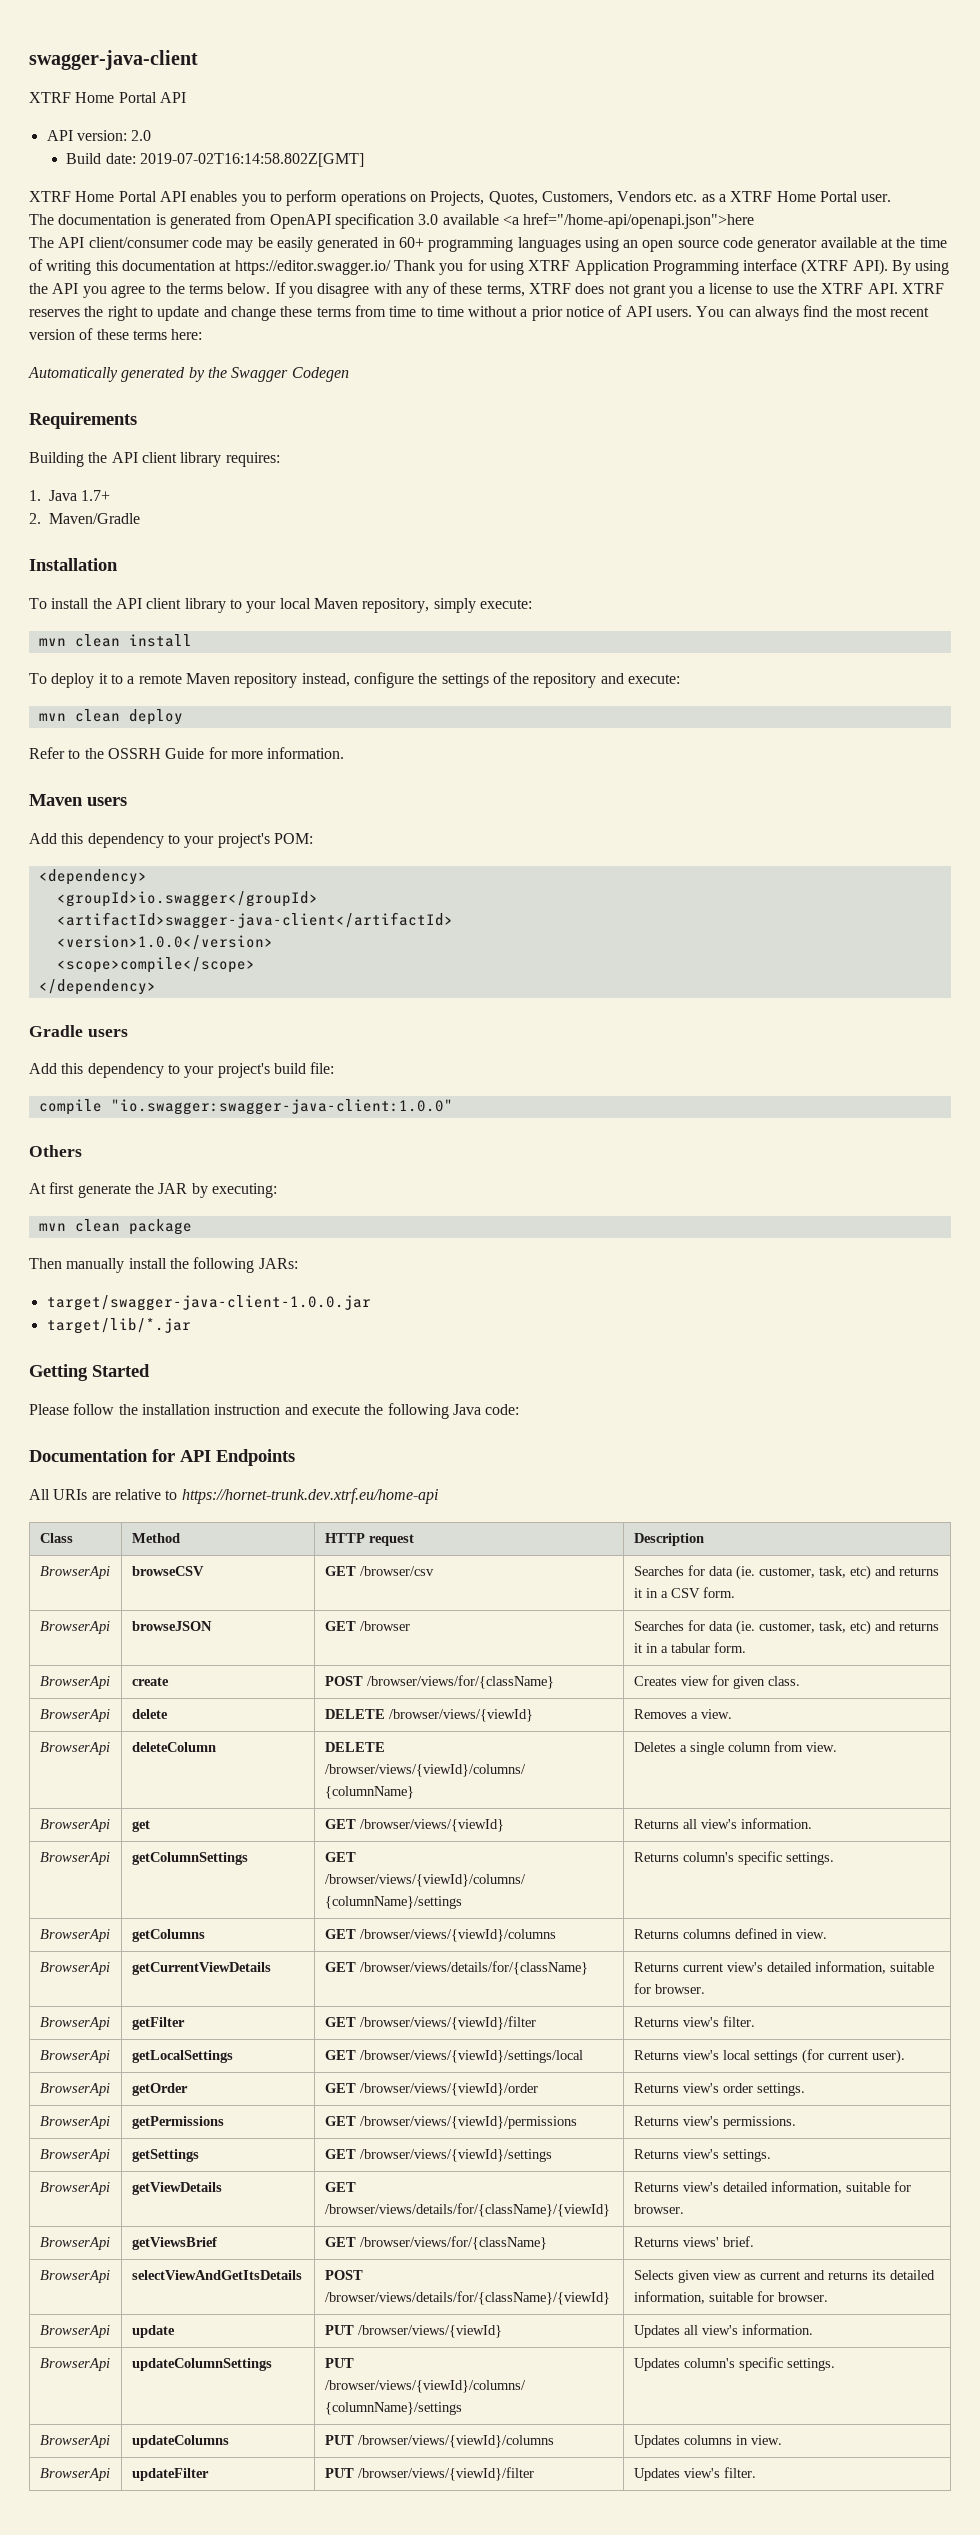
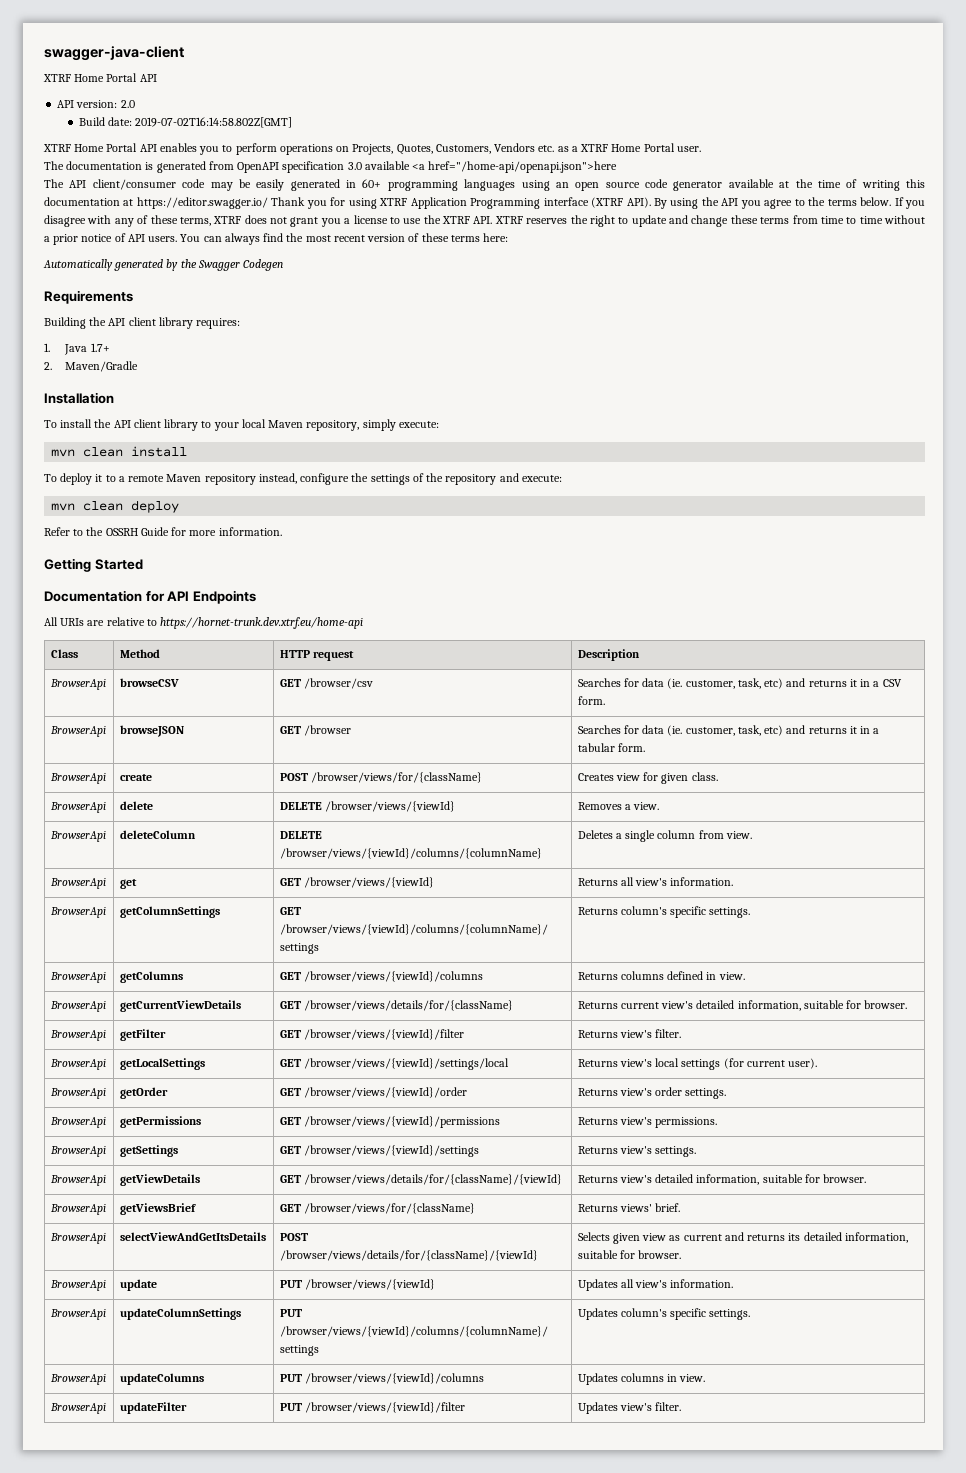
- Maven users
- Add this dependency to your project's POM:
- <dependency>
- <groupId>io.swagger</groupId>
- <artifactId>swagger-java-client</artifactId>
- <version>1.0.0</version>
- <scope>compile</scope>
- </dependency>
- Gradle users
- Add this dependency to your project's build file:
- compile "io.swagger:swagger-java-client:1.0.0"
- Others
- At first generate the JAR by executing:
- mvn clean package
- Then manually install the following JARs:
- target/swagger-java-client-1.0.0.jar
- target/lib/*.jar
  Getting Started
- Please follow the installation instruction and execute the following Java code:

